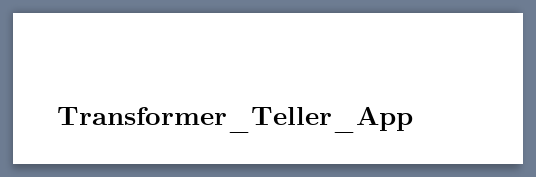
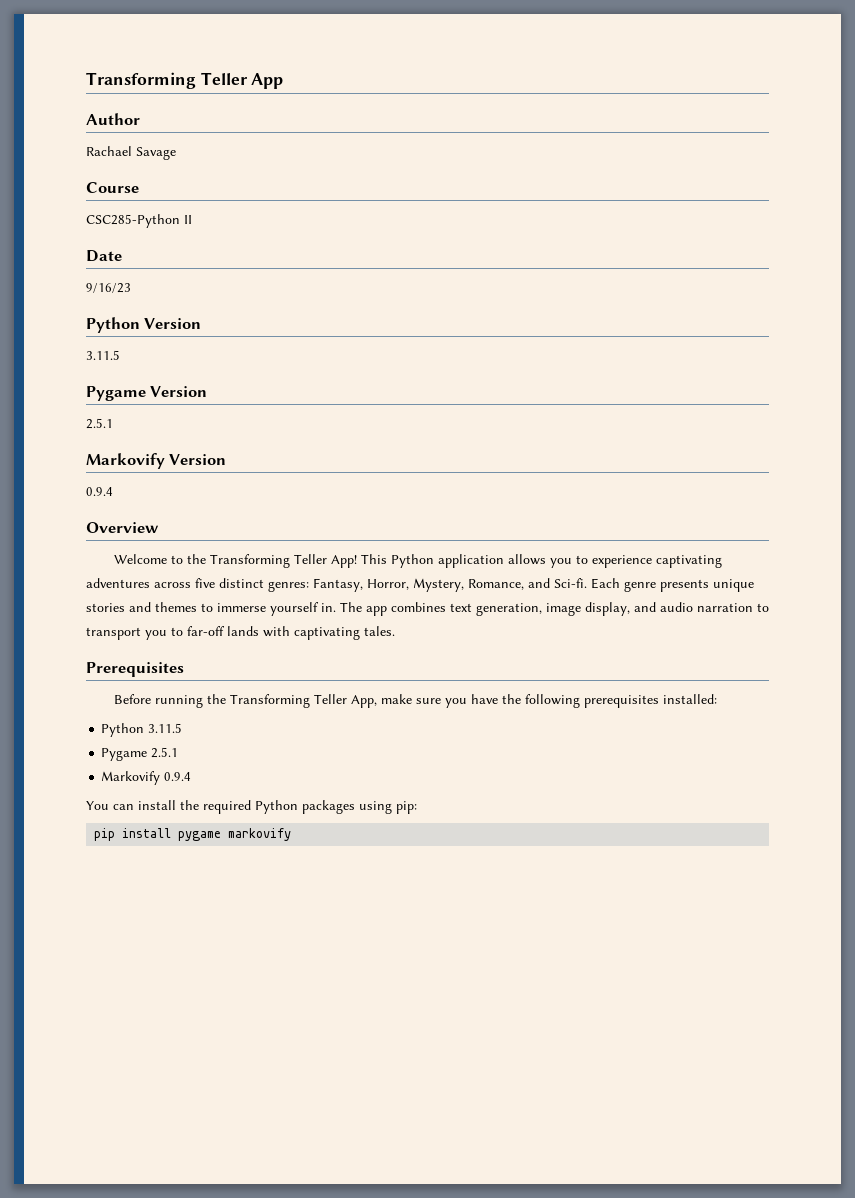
- Transformer_Teller_App
+ Transforming Teller App
+ Author
+ Rachael Savage
+ Course
+ CSC285-Python II
+ Date
+ 9/16/23
+ Python Version
+ 3.11.5
+ Pygame Version
+ 2.5.1
+ Markovify Version
+ 0.9.4
+ Overview
+ Welcome to the Transforming Teller App! This Python application allows you to experience captivating adventures across five distinct genres: Fantasy, Horror, Mystery, Romance, and Sci-fi. Each genre presents unique stories and themes to immerse yourself in. The app combines text generation, image display, and audio narration to transport you to far-off lands with captivating tales.
+ Prerequisites
+ Before running the Transforming Teller App, make sure you have the following prerequisites installed:
+ Python 3.11.5
+ Pygame 2.5.1
+ Markovify 0.9.4
+ You can install the required Python packages using pip:
+ pip install pygame markovify

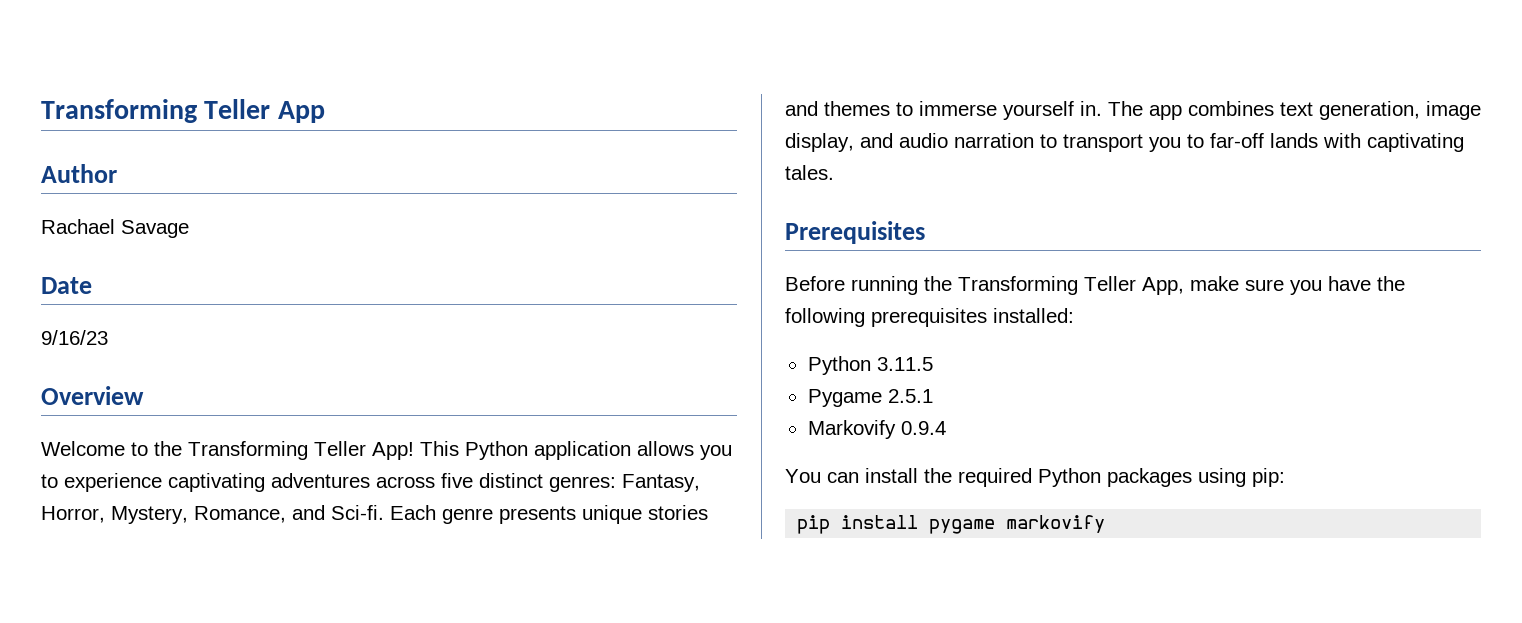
- Course
- CSC285-Python II
- Python Version
- 3.11.5
- Pygame Version
- 2.5.1
- Markovify Version
- 0.9.4

